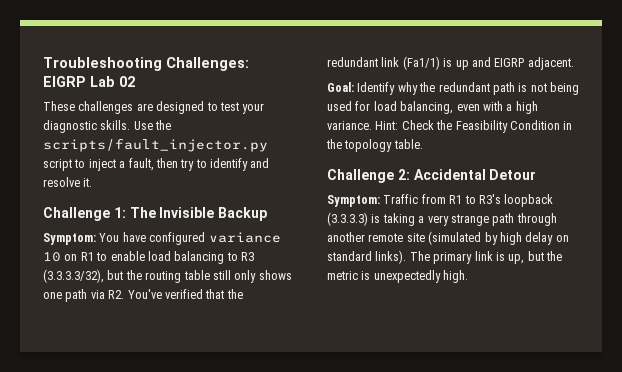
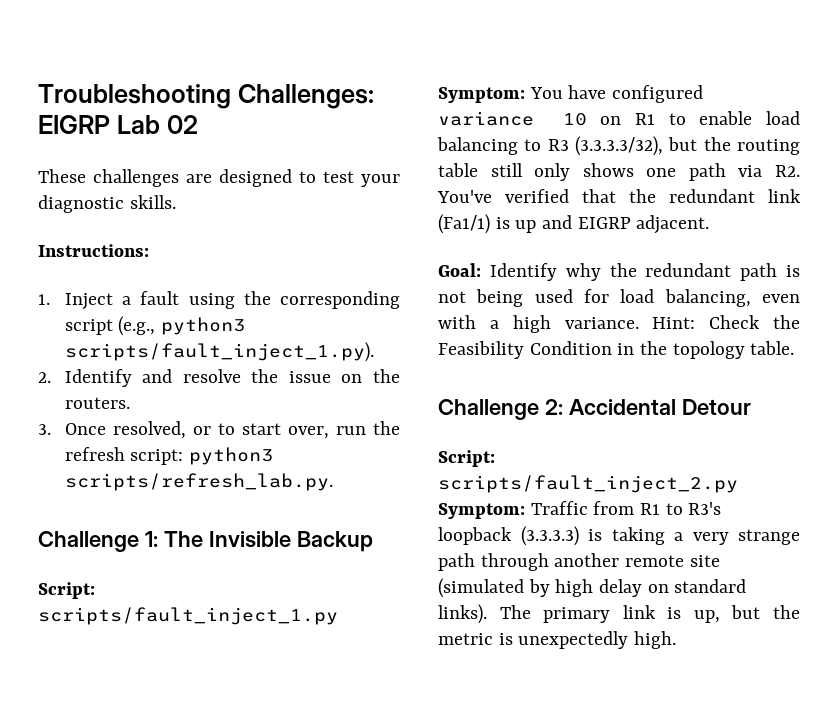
- These challenges are designed to test your diagnostic skills. Use the scripts/fault_injector.py script to inject a fault, then try to identify and resolve it.
+ These challenges are designed to test your diagnostic skills.
+ Instructions:
+ 1. Inject a fault using the corresponding script (e.g., python3 scripts/fault_inject_1.py).
+ 2. Identify and resolve the issue on the routers.
+ 3. Once resolved, or to start over, run the refresh script: python3 scripts/refresh_lab.py.
- Symptom: You have configured variance 10 on R1 to enable load balancing to R3 (3.3.3.3/32), but the routing table still only shows one path via R2. You've verified that the redundant link (Fa1/1) is up and EIGRP adjacent.
+ Script: scripts/fault_inject_1.py Symptom: You have configured variance 10 on R1 to enable load balancing to R3 (3.3.3.3/32), but the routing table still only shows one path via R2. You've verified that the redundant link (Fa1/1) is up and EIGRP adjacent.
- Symptom: Traffic from R1 to R3's loopback (3.3.3.3) is taking a very strange path through another remote site (simulated by high delay on standard links).
+ Script: scripts/fault_inject_2.py Symptom: Traffic from R1 to R3's loopback (3.3.3.3) is taking a very strange path through another remote site (simulated by high delay on standard links).

